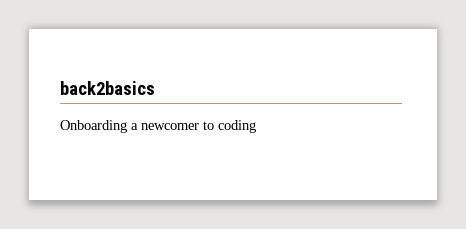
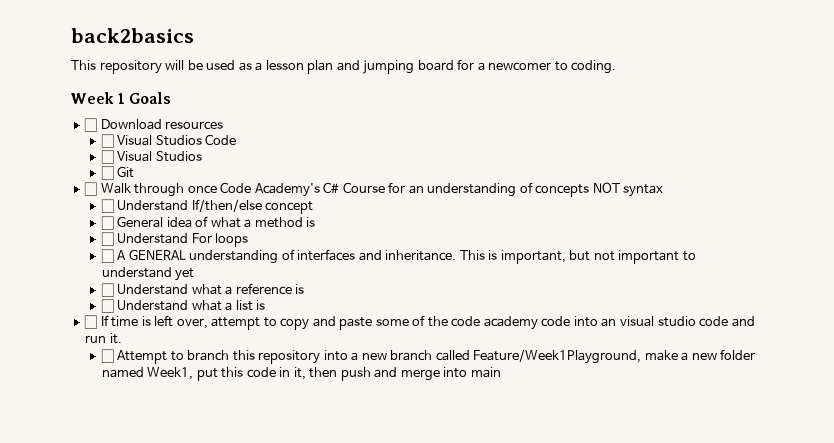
- Onboarding a newcomer to coding
+ This repository will be used as a lesson plan and jumping board for a newcomer to coding.
+ Week 1 Goals
+ ☐ Download resources
+ ☐ Visual Studios Code
+ ☐ Visual Studios
+ ☐ Git
+ ☐ Walk through once Code Academy's C# Course for an understanding of concepts NOT syntax
+ ☐ Understand If/then/else concept
+ ☐ General idea of what a method is
+ ☐ Understand For loops
+ ☐ A GENERAL understanding of interfaces and inheritance. This is important, but not important to understand yet
+ ☐ Understand what a reference is
+ ☐ Understand what a list is
+ ☐ If time is left over, attempt to copy and paste some of the code academy code into an visual studio code and run it.
+ ☐ Attempt to branch this repository into a new branch called Feature/Week1Playground, make a new folder named Week1, put this code in it, then push and merge into main

